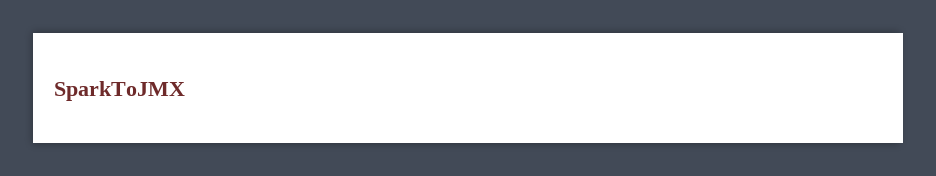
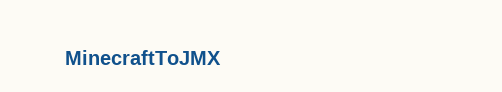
- SparkToJMX
+ MinecraftToJMX

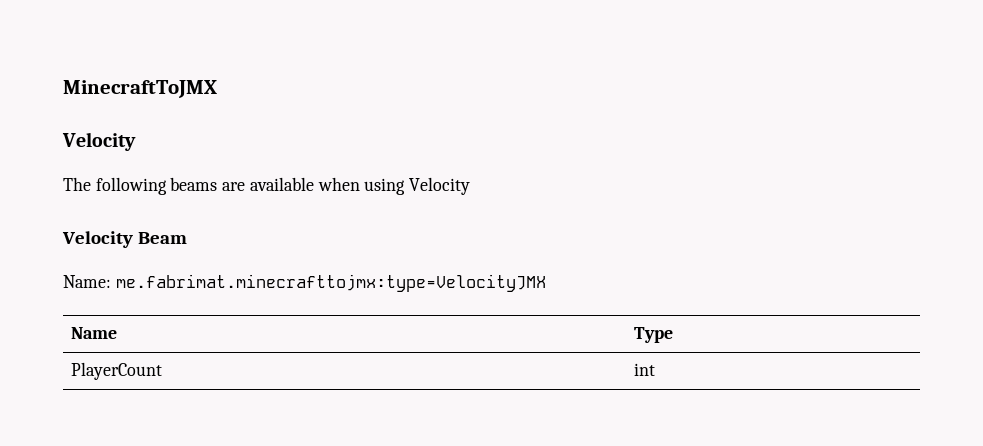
  MinecraftToJMX
+ Velocity
+ The following beams are available when using Velocity
+ Velocity Beam
+ Name: me.fabrimat.minecrafttojmx:type=VelocityJMX
+ Name | Type
+ PlayerCount | int

